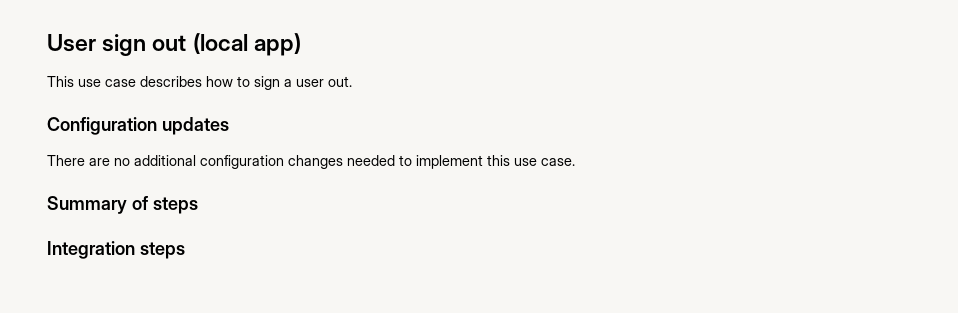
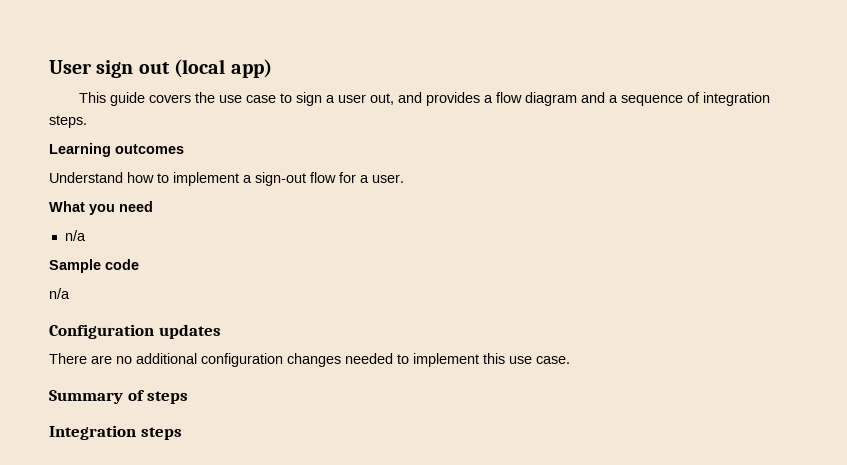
- This use case describes how to sign a user out.
+ This guide covers the use case to sign a user out, and provides a flow diagram and a sequence of integration steps.
+ Learning outcomes
+ Understand how to implement a sign-out flow for a user.
+ What you need
+ n/a
+ Sample code
+ n/a

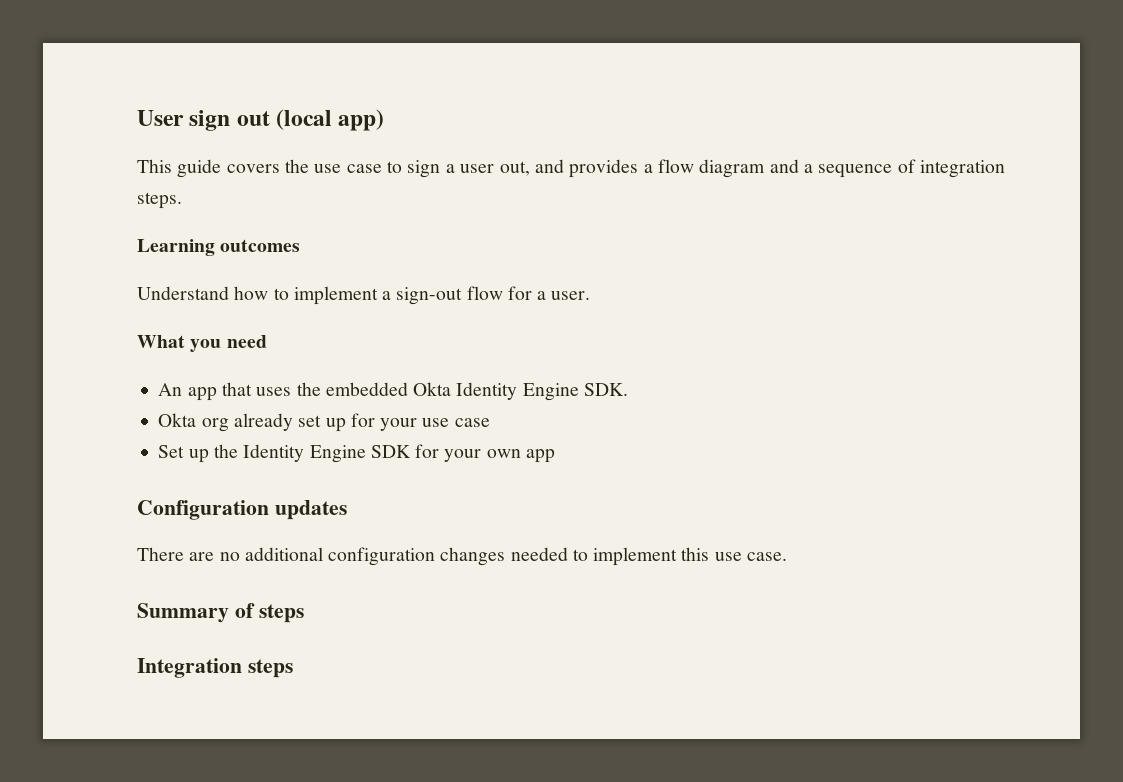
  What you need
- n/a
- Sample code
- n/a
+ An app that uses the embedded Okta Identity Engine SDK.
+ Okta org already set up for your use case
+ Set up the Identity Engine SDK for your own app

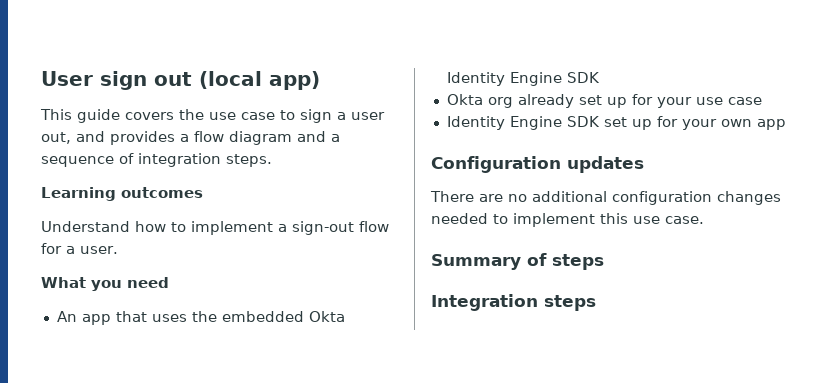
- An app that uses the embedded Okta Identity Engine SDK.
+ An app that uses the embedded Okta Identity Engine SDK
- Set up the Identity Engine SDK for your own app
+ Identity Engine SDK set up for your own app

